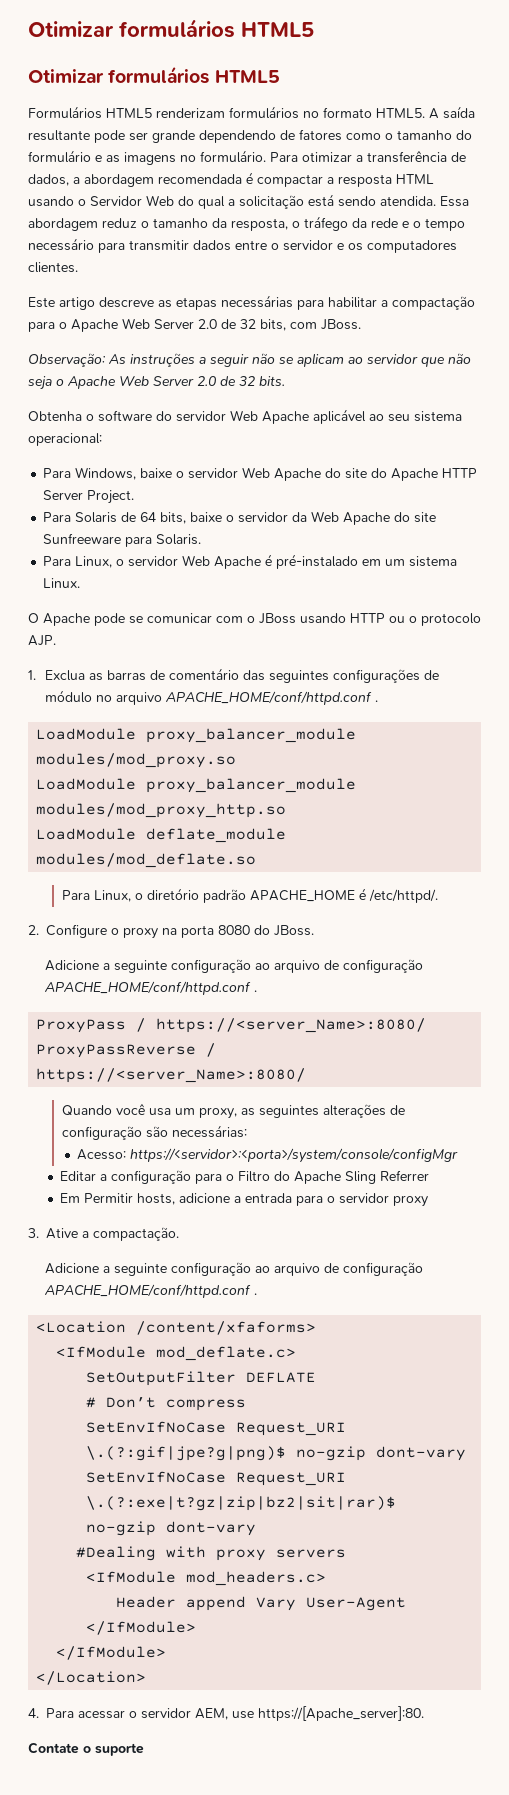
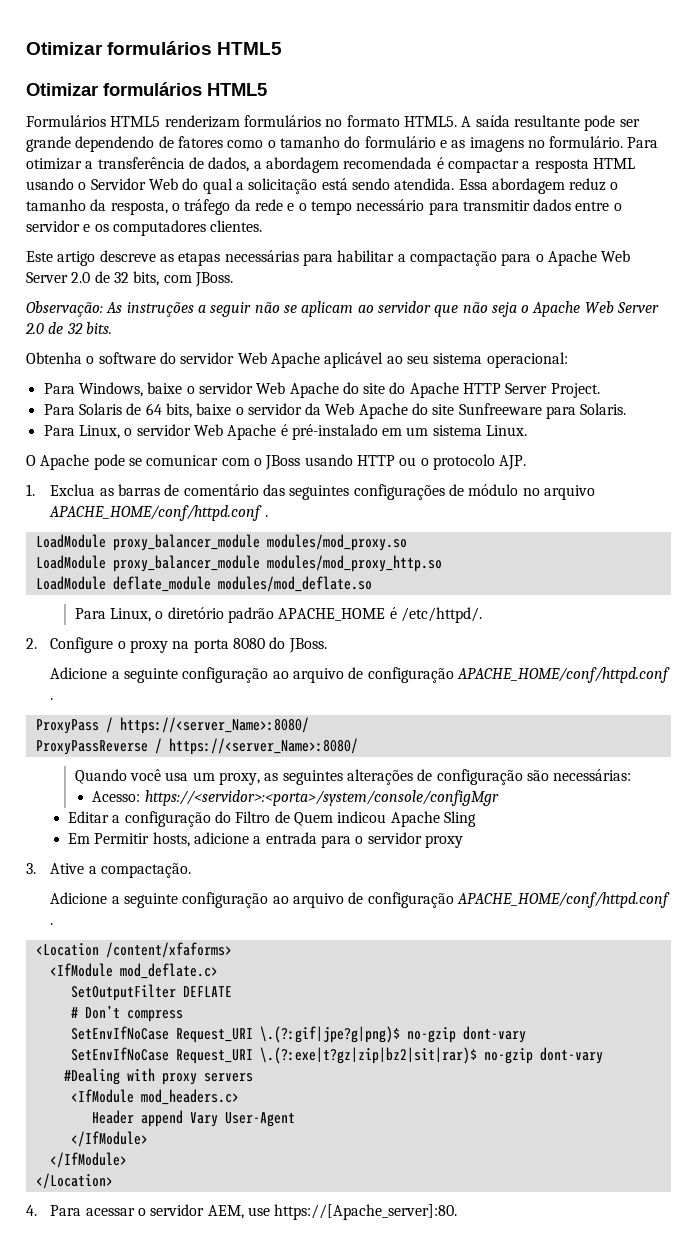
- Editar a configuração para o Filtro do Apache Sling Referrer
+ Editar a configuração do Filtro de Quem indicou Apache Sling
- Contate o suporte

